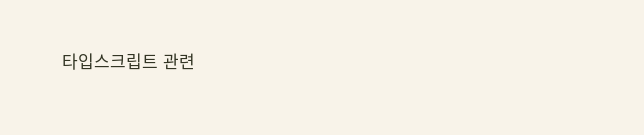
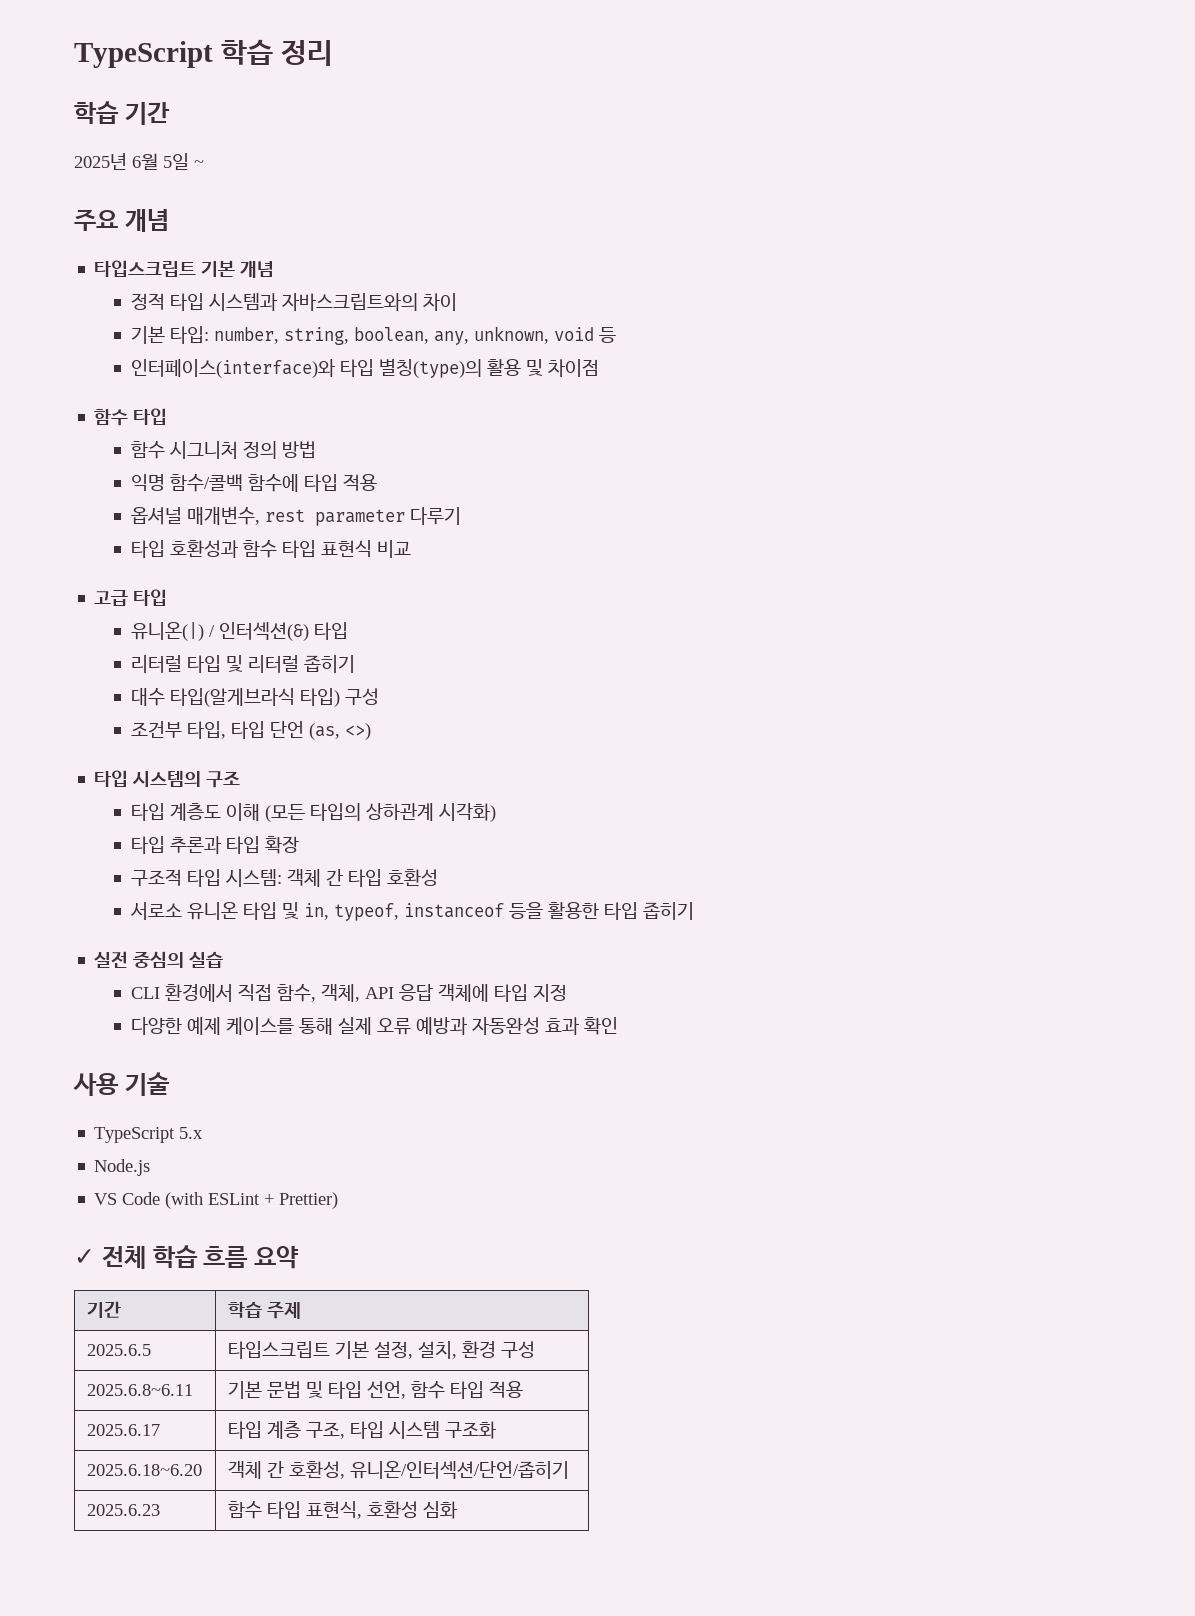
- 타입스크립트 관련
+ TypeScript 학습 정리
+ 학습 기간
+ 2025년 6월 5일 ~
+ 주요 개념
+ 타입스크립트 기본 개념
+ 정적 타입 시스템과 자바스크립트와의 차이
+ 기본 타입: number, string, boolean, any, unknown, void 등
+ 인터페이스(interface)와 타입 별칭(type)의 활용 및 차이점
+ 함수 타입
+ 함수 시그니처 정의 방법
+ 익명 함수/콜백 함수에 타입 적용
+ 옵셔널 매개변수, rest parameter 다루기
+ 타입 호환성과 함수 타입 표현식 비교
+ 고급 타입
+ 유니온(|) / 인터섹션(&) 타입
+ 리터럴 타입 및 리터럴 좁히기
+ 대수 타입(알게브라식 타입) 구성
+ 조건부 타입, 타입 단언 (as, <>)
+ 타입 시스템의 구조
+ 타입 계층도 이해 (모든 타입의 상하관계 시각화)
+ 타입 추론과 타입 확장
+ 구조적 타입 시스템: 객체 간 타입 호환성
+ 서로소 유니온 타입 및 in, typeof, instanceof 등을 활용한 타입 좁히기
+ 실전 중심의 실습
+ CLI 환경에서 직접 함수, 객체, API 응답 객체에 타입 지정
+ 다양한 예제 케이스를 통해 실제 오류 예방과 자동완성 효과 확인
+ 사용 기술
+ TypeScript 5.x
+ Node.js
+ VS Code (with ESLint + Prettier)
+ ✓ 전체 학습 흐름 요약
+ 기간 | 학습 주제
+ 2025.6.5 | 타입스크립트 기본 설정, 설치, 환경 구성
+ 2025.6.8~6.11 | 기본 문법 및 타입 선언, 함수 타입 적용
+ 2025.6.17 | 타입 계층 구조, 타입 시스템 구조화
+ 2025.6.18~6.20 | 객체 간 호환성, 유니온/인터섹션/단언/좁히기
+ 2025.6.23 | 함수 타입 표현식, 호환성 심화

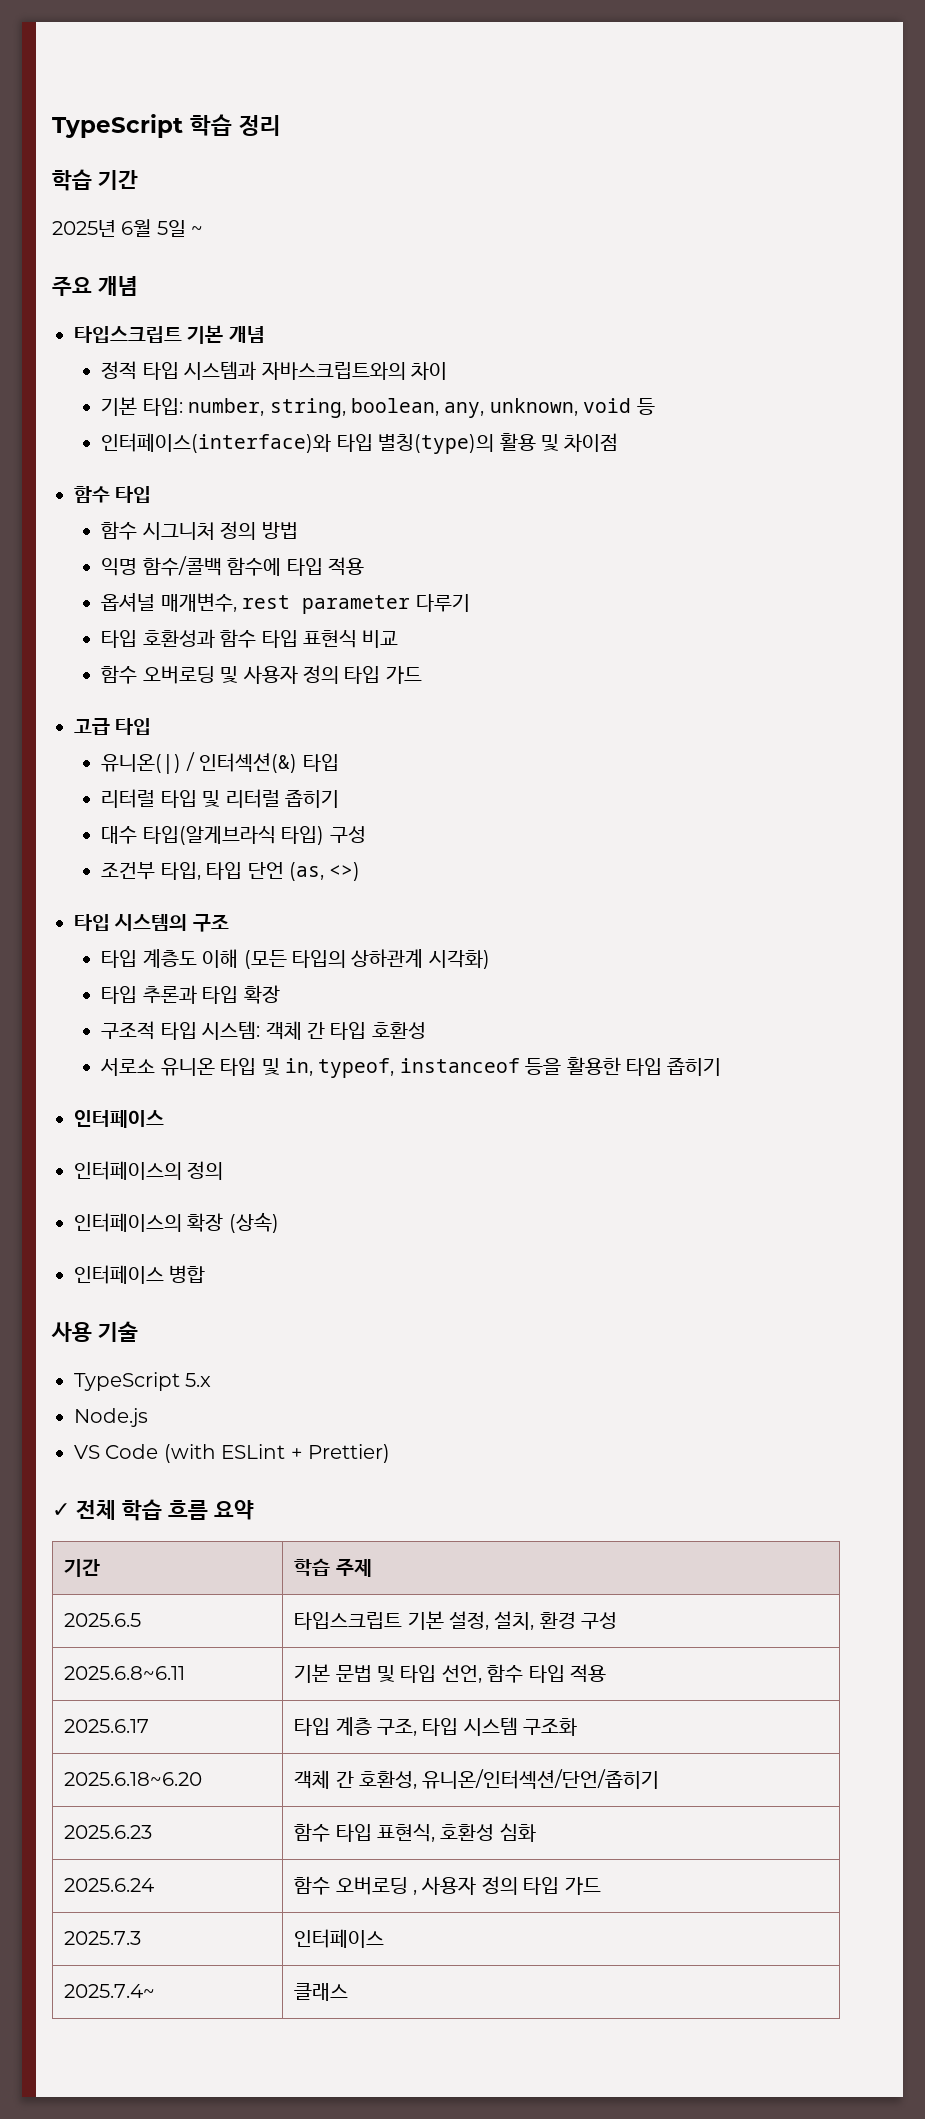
+ 함수 오버로딩 및 사용자 정의 타입 가드
  서로소 유니온 타입 및 in, typeof, instanceof 등을 활용한 타입 좁히기
- 실전 중심의 실습
- CLI 환경에서 직접 함수, 객체, API 응답 객체에 타입 지정
- 다양한 예제 케이스를 통해 실제 오류 예방과 자동완성 효과 확인
+ 인터페이스
+ 인터페이스의 정의
+ 인터페이스의 확장 (상속)
+ 인터페이스 병합
+ 2025.6.24 | 함수 오버로딩 , 사용자 정의 타입 가드
+ 2025.7.3 | 인터페이스
+ 2025.7.4~ | 클래스

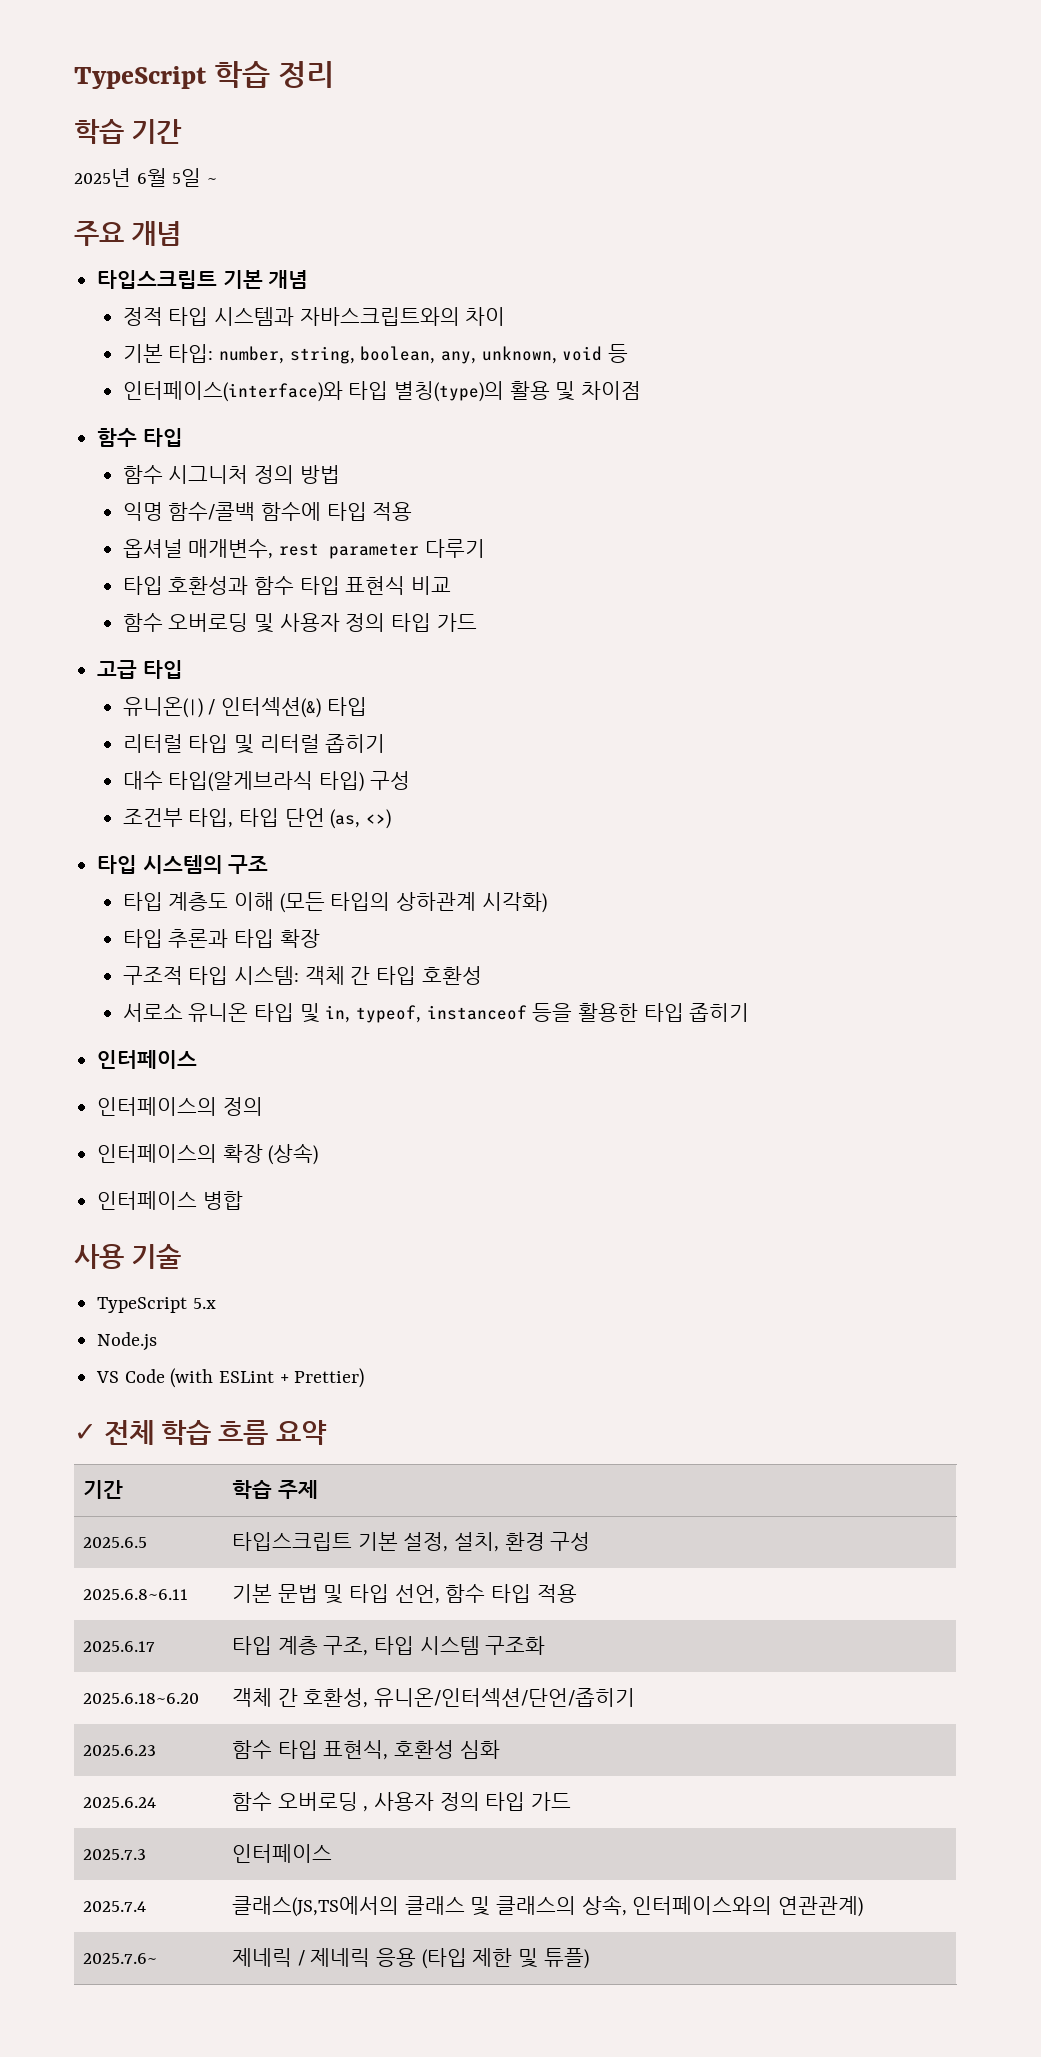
- 2025.7.4~ | 클래스
+ 2025.7.4 | 클래스(JS,TS에서의 클래스 및 클래스의 상속, 인터페이스와의 연관관계)
+ 2025.7.6~ | 제네릭 / 제네릭 응용 (타입 제한 및 튜플)

